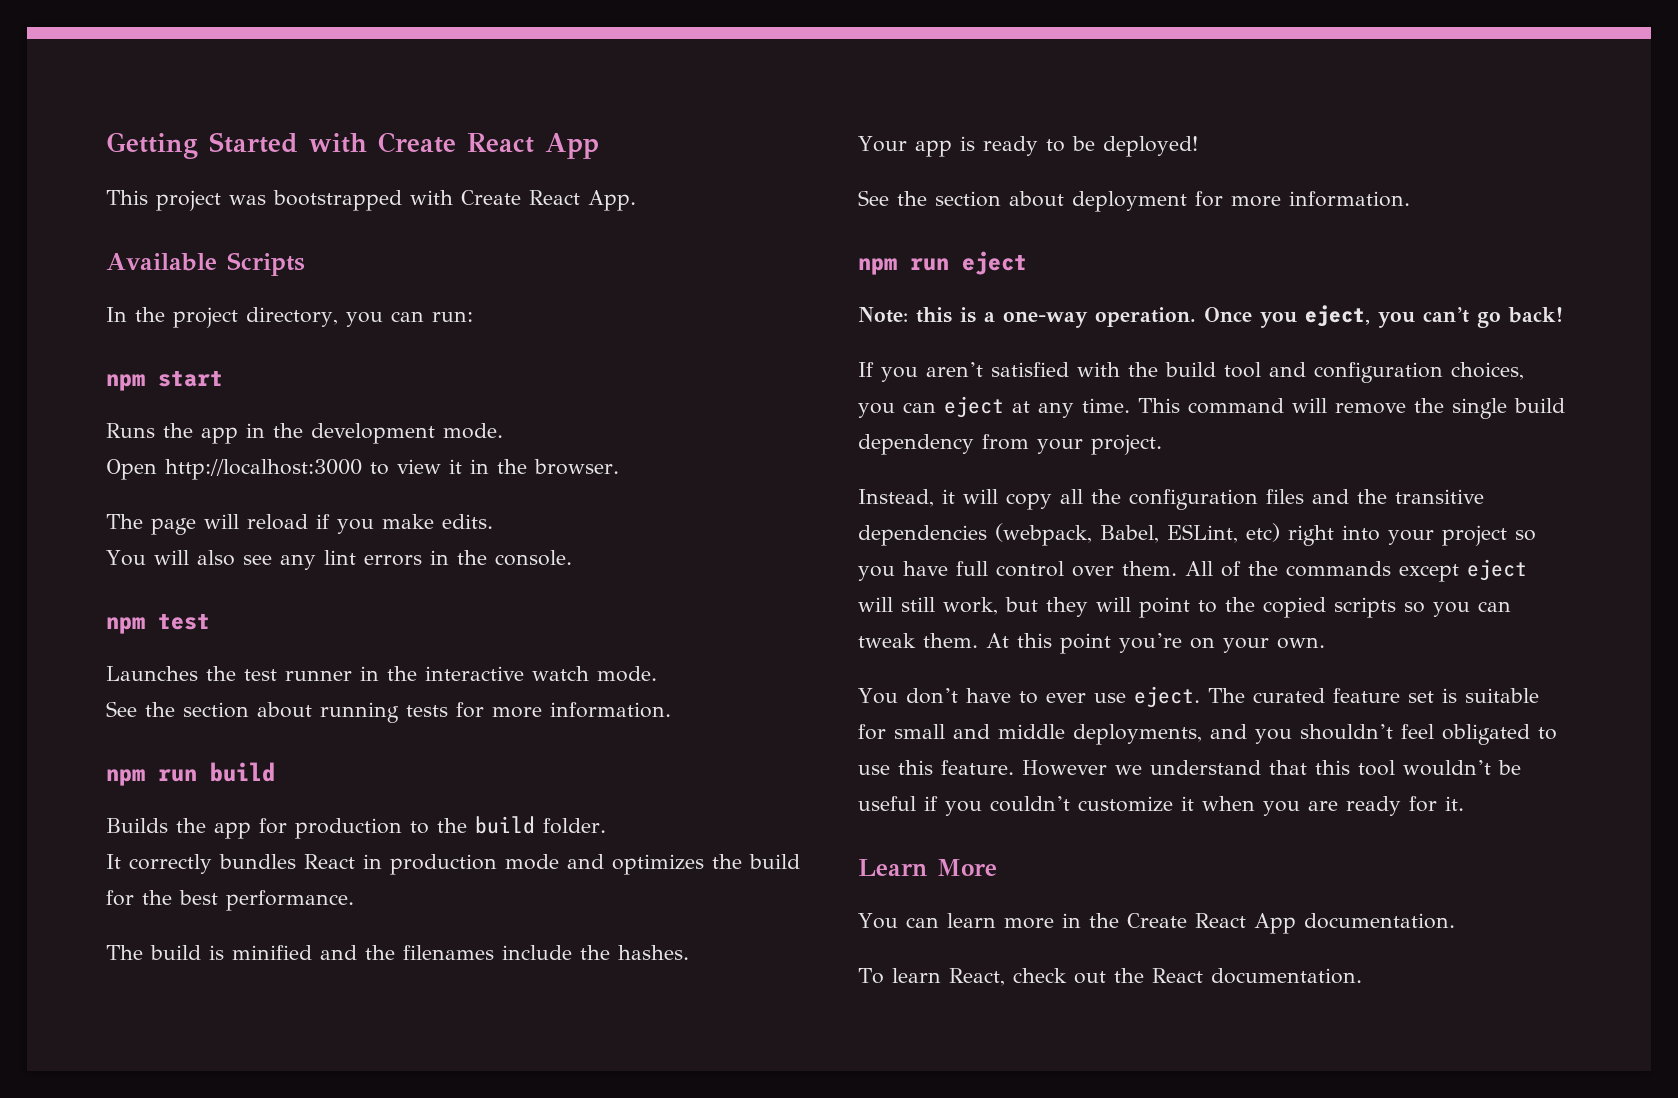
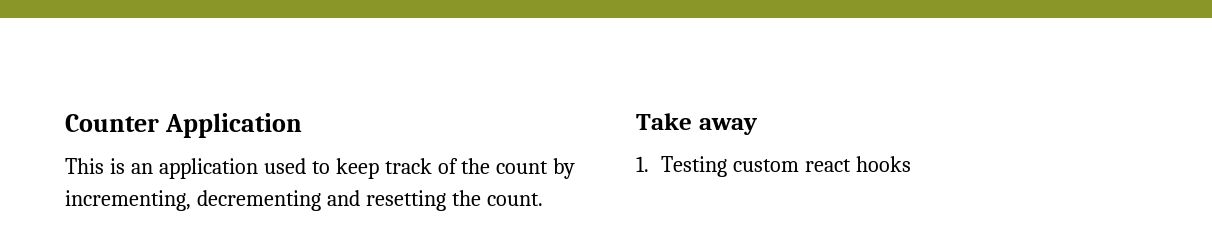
- Getting Started with Create React App
- This project was bootstrapped with Create React App.
- Available Scripts
- In the project directory, you can run:
- npm start
- Runs the app in the development mode.
- Open http://localhost:3000 to view it in the browser.
- The page will reload if you make edits.
- You will also see any lint errors in the console.
- npm test
- Launches the test runner in the interactive watch mode.
- See the section about running tests for more information.
- npm run build
- Builds the app for production to the build folder.
- It correctly bundles React in production mode and optimizes the build for the best performance.
- The build is minified and the filenames include the hashes.
- Your app is ready to be deployed!
- See the section about deployment for more information.
- npm run eject
- Note: this is a one-way operation. Once you eject, you can’t go back!
- If you aren’t satisfied with the build tool and configuration choices, you can eject at any time. This command will remove the single build dependency from your project.
- Instead, it will copy all the configuration files and the transitive dependencies (webpack, Babel, ESLint, etc) right into your project so you have full control over them. All of the commands except eject will still work, but they will point to the copied scripts so you can tweak them. At this point you’re on your own.
- You don’t have to ever use eject. The curated feature set is suitable for small and middle deployments, and you shouldn’t feel obligated to use this feature. However we understand that this tool wouldn’t be useful if you couldn’t customize it when you are ready for it.
- Learn More
- You can learn more in the Create React App documentation.
- To learn React, check out the React documentation.
+ Counter Application
+ This is an application used to keep track of the count by incrementing, decrementing and resetting the count.
+ Take away
+ 1. Testing custom react hooks

